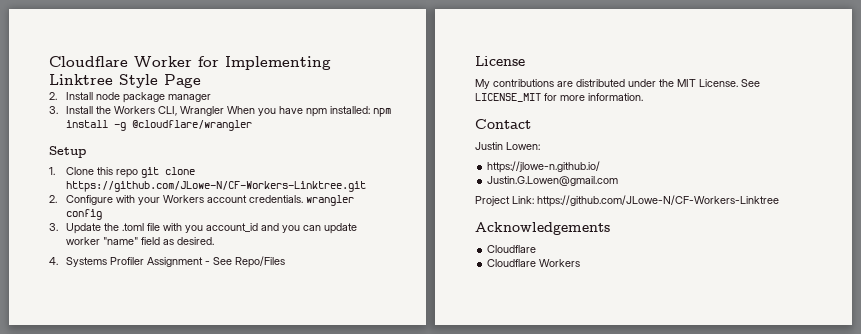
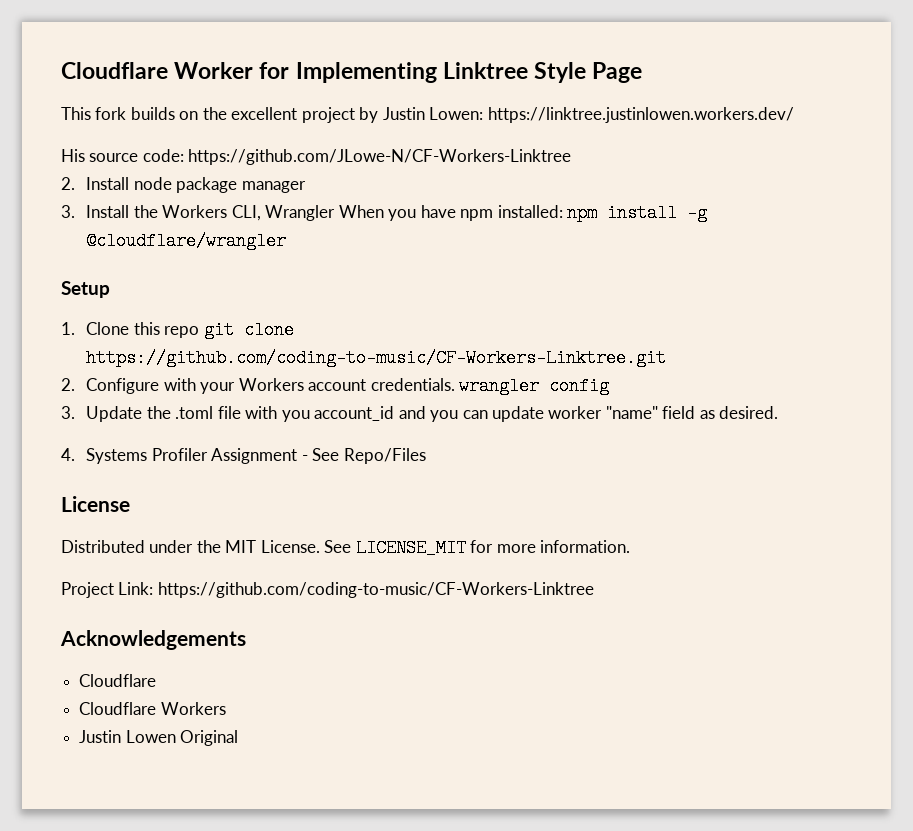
+ This fork builds on the excellent project by Justin Lowen: https://linktree.justinlowen.workers.dev/
+ His source code: https://github.com/JLowe-N/CF-Workers-Linktree
- 1. Clone this repo git clone https://github.com/JLowe-N/CF-Workers-Linktree.git
+ 1. Clone this repo git clone https://github.com/coding-to-music/CF-Workers-Linktree.git
- My contributions are distributed under the MIT License.
+ Distributed under the MIT License.
- Contact
- Justin Lowen:
- https://jlowe-n.github.io/
- Justin.G.Lowen@gmail.com
- Project Link: https://github.com/JLowe-N/CF-Workers-Linktree
+ Project Link: https://github.com/coding-to-music/CF-Workers-Linktree
+ Justin Lowen Original

